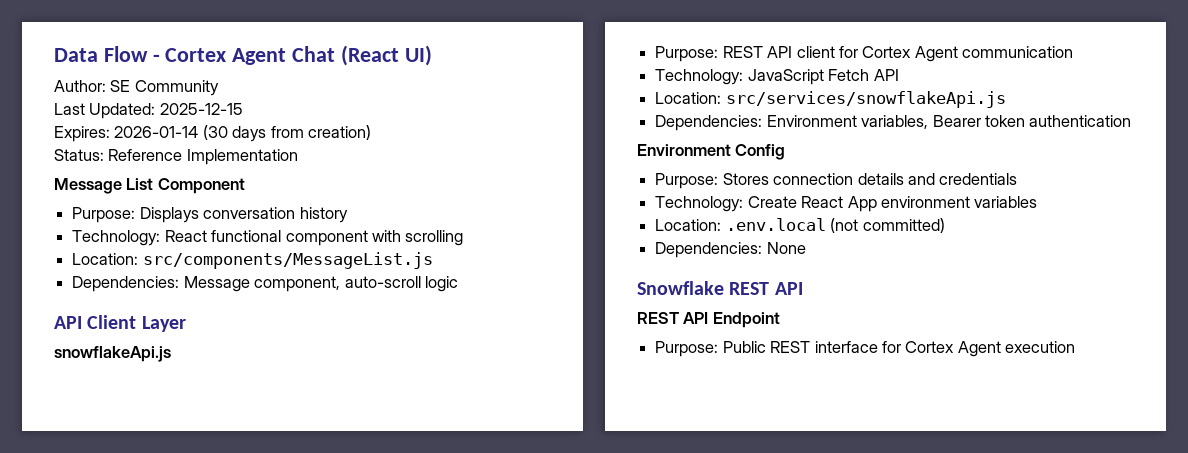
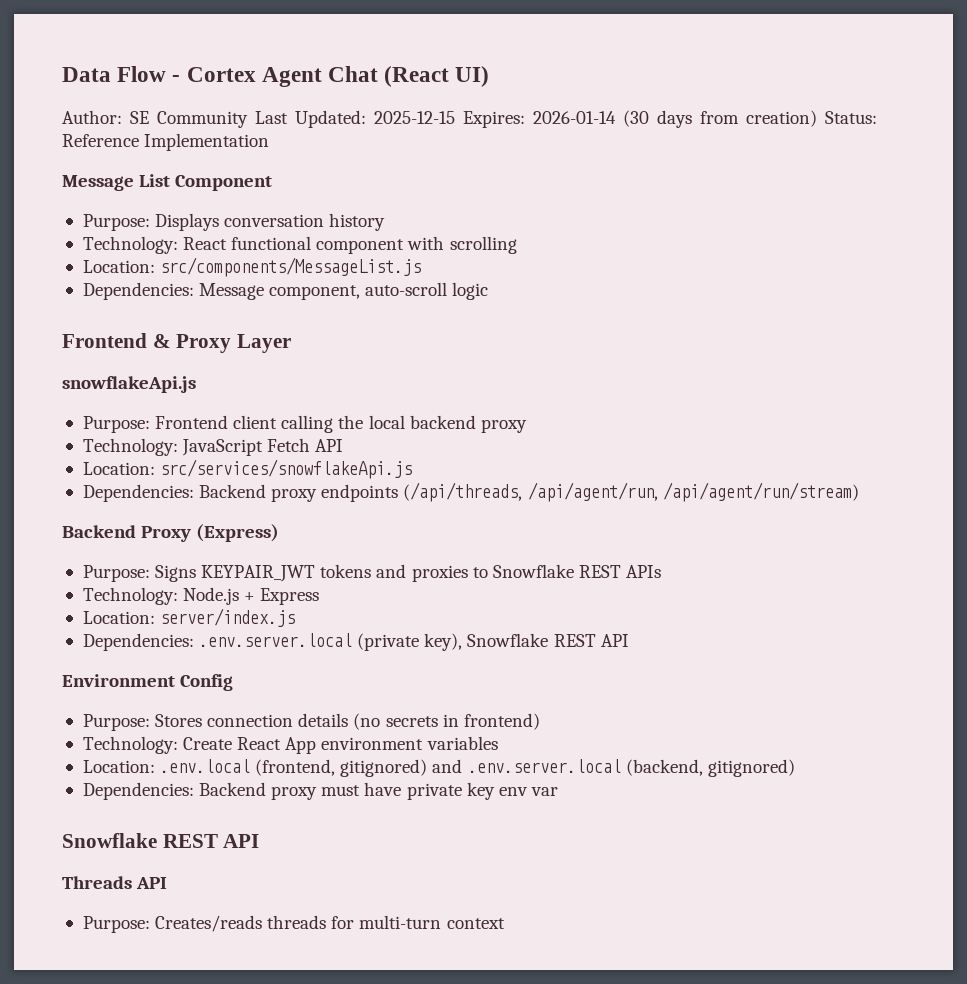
- Author: SE Community
- Last Updated: 2025-12-15
- Expires: 2026-01-14 (30 days from creation)
- Status: Reference Implementation
+ Author: SE Community Last Updated: 2025-12-15 Expires: 2026-01-14 (30 days from creation) Status: Reference Implementation
- API Client Layer
+ Frontend & Proxy Layer
- Purpose: REST API client for Cortex Agent communication
+ Purpose: Frontend client calling the local backend proxy
- Dependencies: Environment variables, Bearer token authentication
+ Dependencies: Backend proxy endpoints (/api/threads, /api/agent/run, /api/agent/run/stream)
+ Backend Proxy (Express)
+ Purpose: Signs KEYPAIR_JWT tokens and proxies to Snowflake REST APIs
+ Technology: Node.js + Express
+ Location: server/index.js
+ Dependencies: .env.server.local (private key), Snowflake REST API
- Purpose: Stores connection details and credentials
+ Purpose: Stores connection details (no secrets in frontend)
- Location: .env.local (not committed)
- Dependencies: None
+ Location: .env.local (frontend, gitignored) and .env.server.local (backend, gitignored)
+ Dependencies: Backend proxy must have private key env var
  Snowflake REST API
- REST API Endpoint
- Purpose: Public REST interface for Cortex Agent execution
+ Threads API
+ Purpose: Creates/reads threads for multi-turn context

